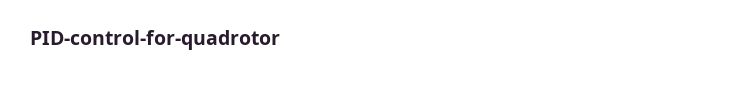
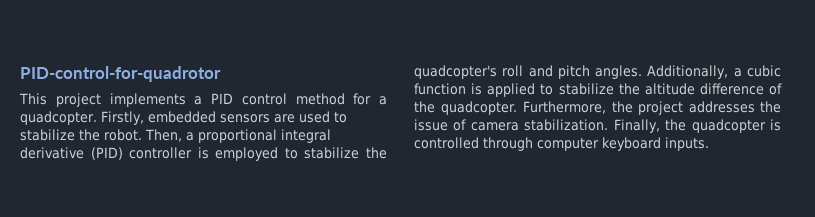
+ This project implements a PID control method for a quadcopter. Firstly, embedded sensors are used to stabilize the robot. Then, a proportional integral derivative (PID) controller is employed to stabilize the quadcopter's roll and pitch angles. Additionally, a cubic function is applied to stabilize the altitude difference of the quadcopter. Furthermore, the project addresses the issue of camera stabilization. Finally, the quadcopter is controlled through computer keyboard inputs.

